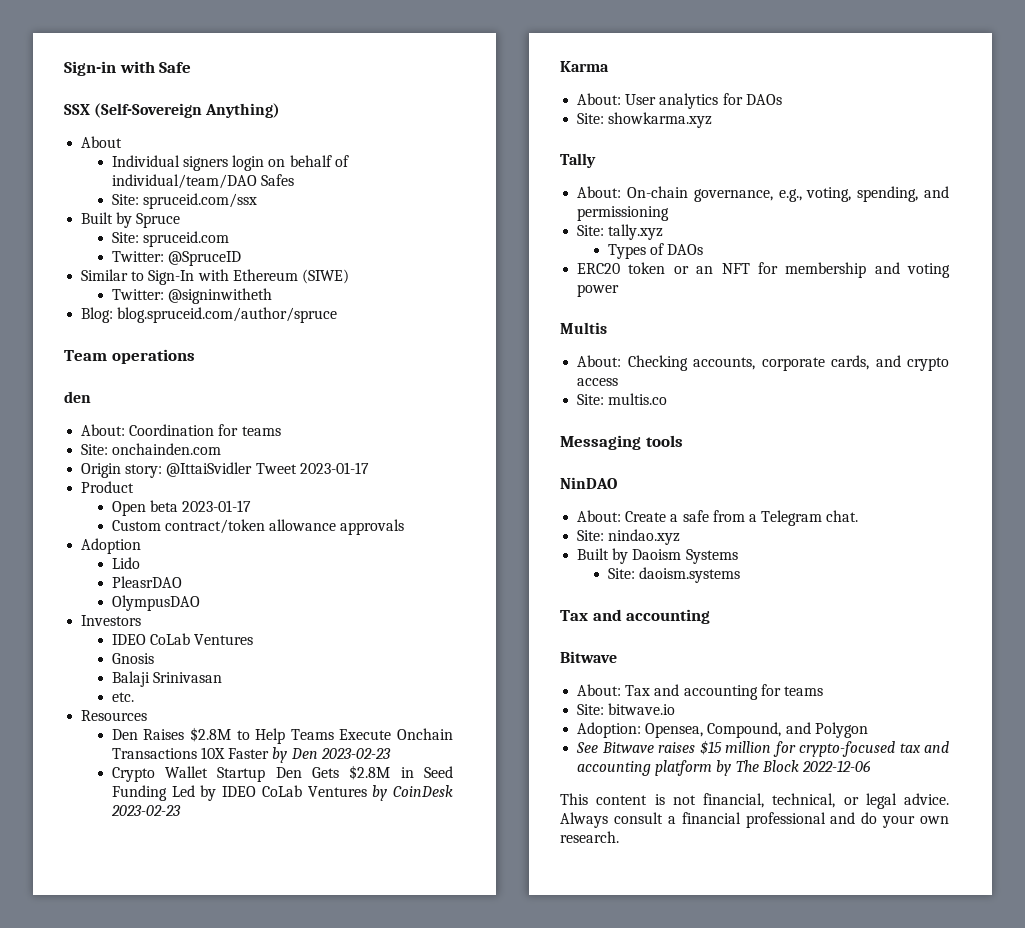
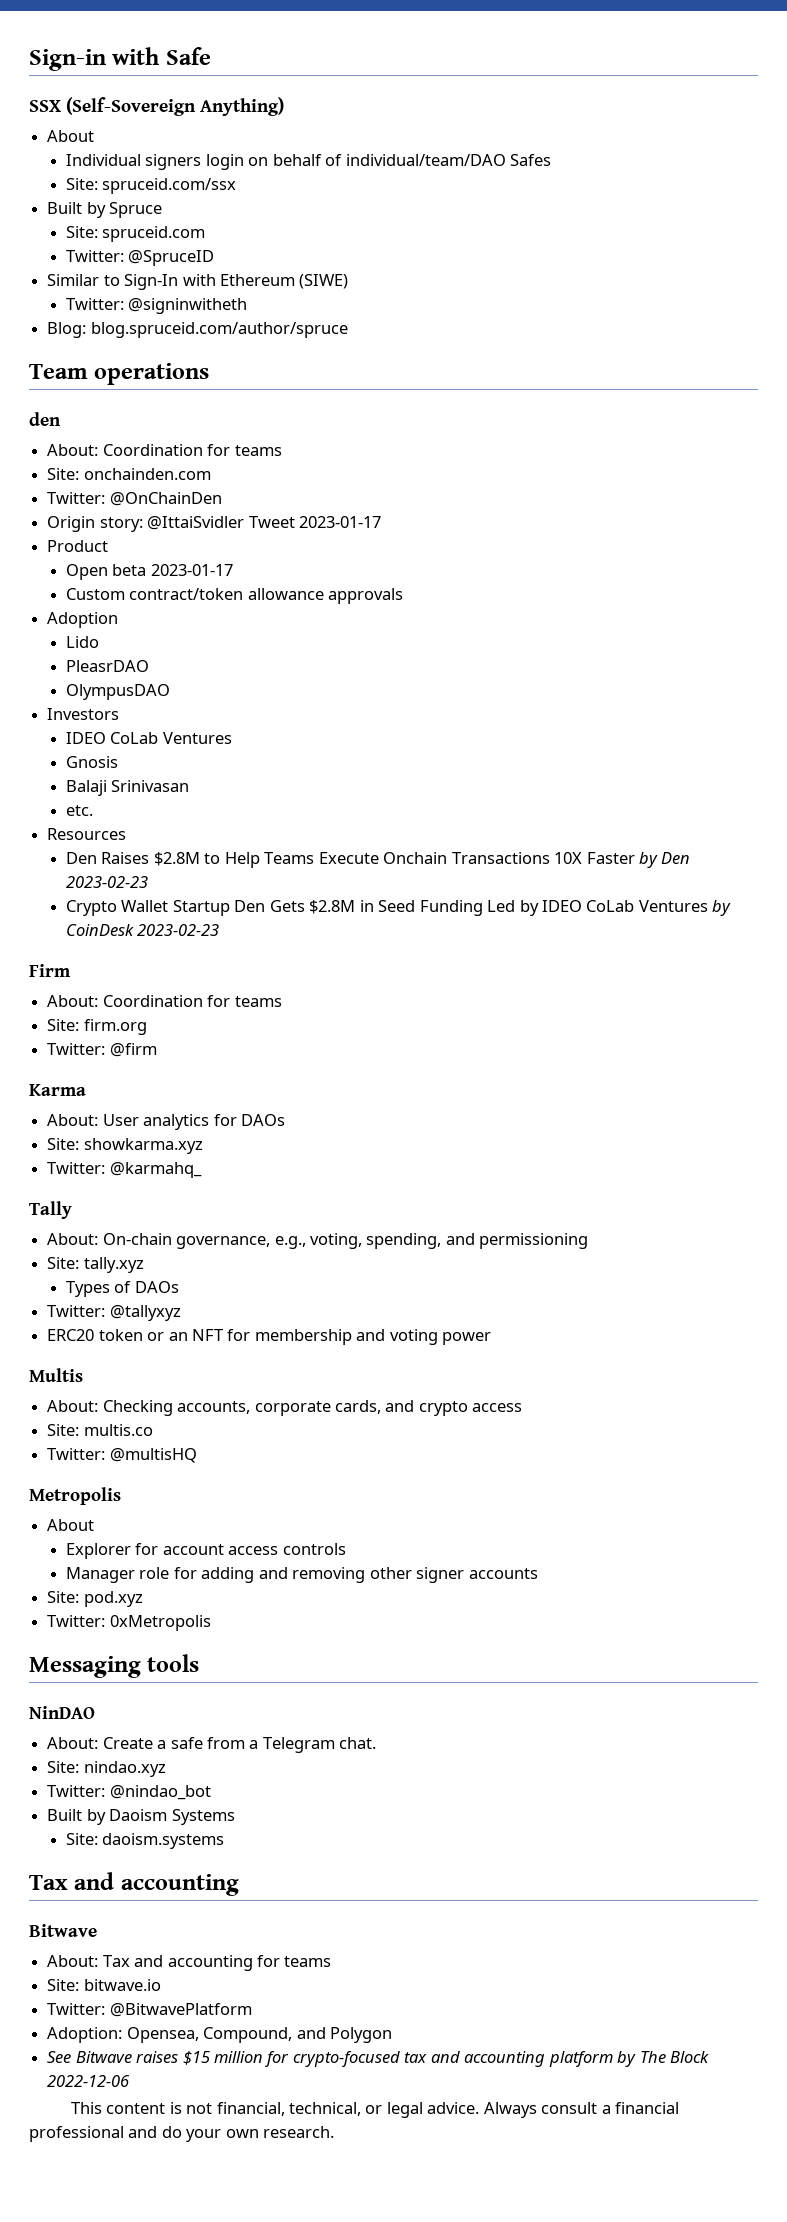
+ Twitter: @OnChainDen
+ Firm
+ About: Coordination for teams
+ Site: firm.org
+ Twitter: @firm
+ Twitter: @karmahq_
+ Twitter: @tallyxyz
+ Twitter: @multisHQ
+ Metropolis
+ About
+ Explorer for account access controls
+ Manager role for adding and removing other signer accounts
+ Site: pod.xyz
+ Twitter: 0xMetropolis
+ Twitter: @nindao_bot
+ Twitter: @BitwavePlatform

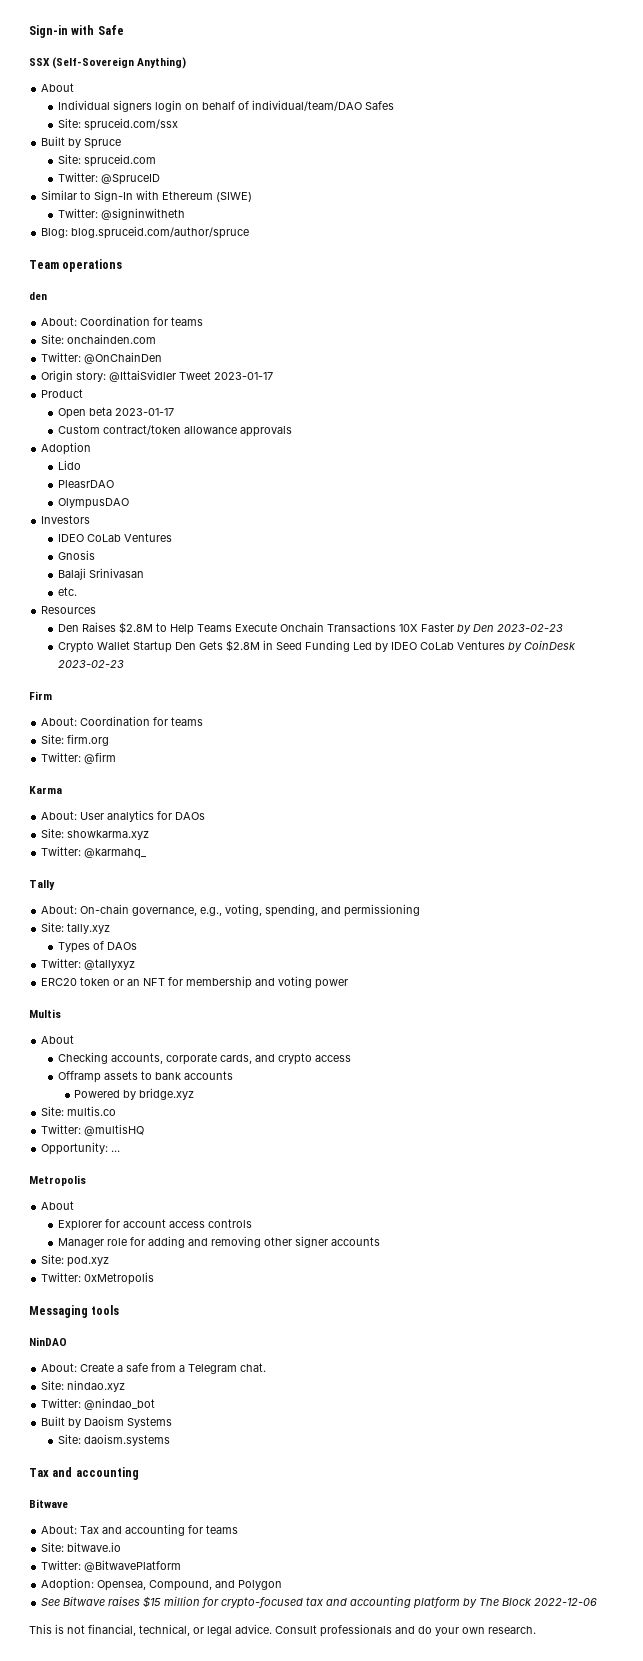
  Multis
- About: Checking accounts, corporate cards, and crypto access
+ About
+ Checking accounts, corporate cards, and crypto access
+ Offramp assets to bank accounts
+ Powered by bridge.xyz
+ Opportunity: ...
- This content is not financial, technical, or legal advice.
+ This is not financial, technical, or legal advice.
- Always consult a financial professional and do your own research.
+ Consult professionals and do your own research.

